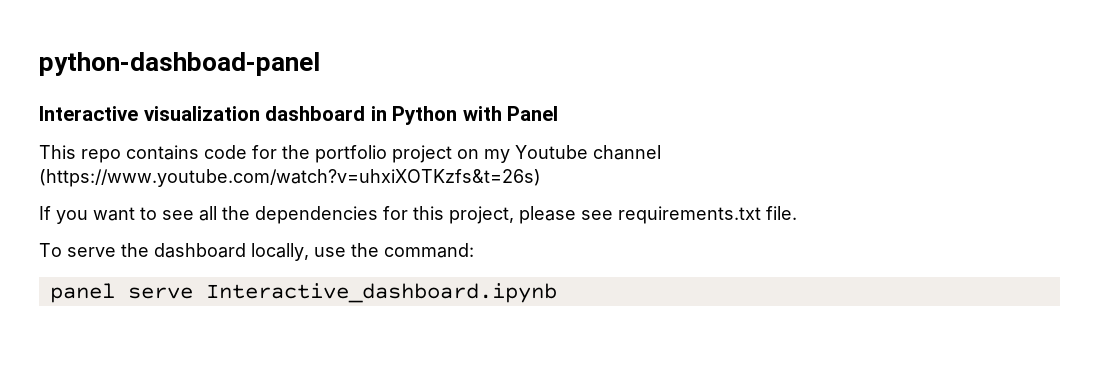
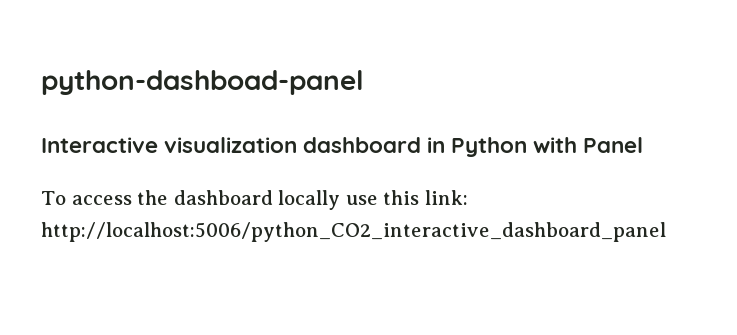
- This repo contains code for the portfolio project on my Youtube channel (https://www.youtube.com/watch?v=uhxiXOTKzfs&t=26s)
- If you want to see all the dependencies for this project, please see requirements.txt file.
- To serve the dashboard locally, use the command:
- panel serve Interactive_dashboard.ipynb
+ To access the dashboard locally use this link: http://localhost:5006/python_CO2_interactive_dashboard_panel

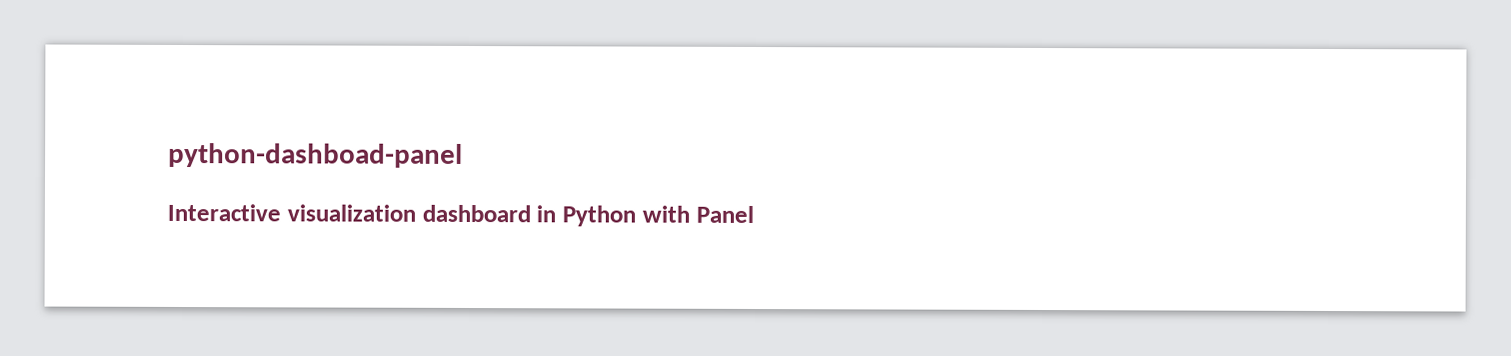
- To access the dashboard locally use this link: http://localhost:5006/python_CO2_interactive_dashboard_panel

